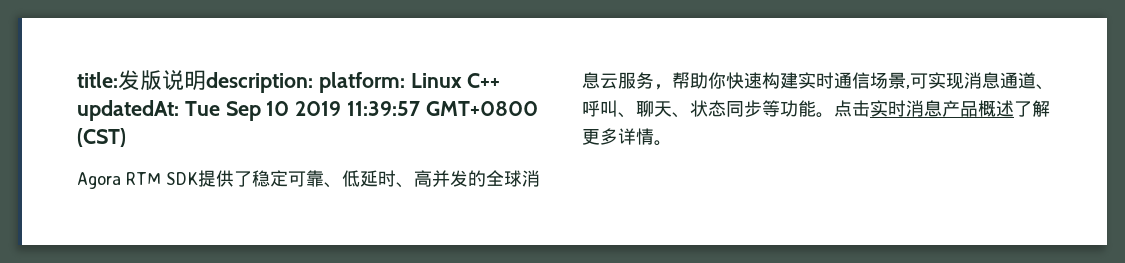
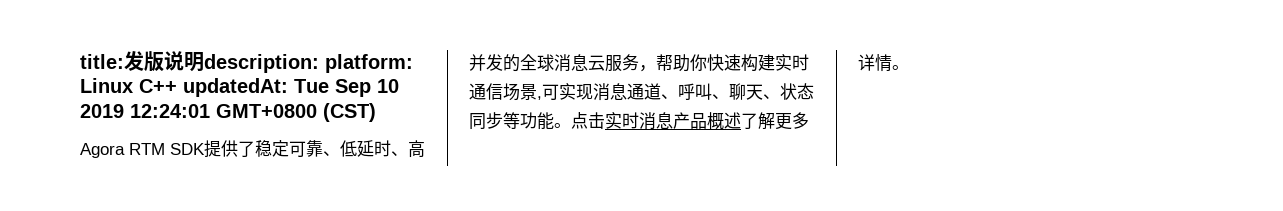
- title:发版说明description: platform: Linux C++ updatedAt: Tue Sep 10 2019 11:39:57 GMT+0800 (CST)
+ title:发版说明description: platform: Linux C++ updatedAt: Tue Sep 10 2019 12:24:01 GMT+0800 (CST)

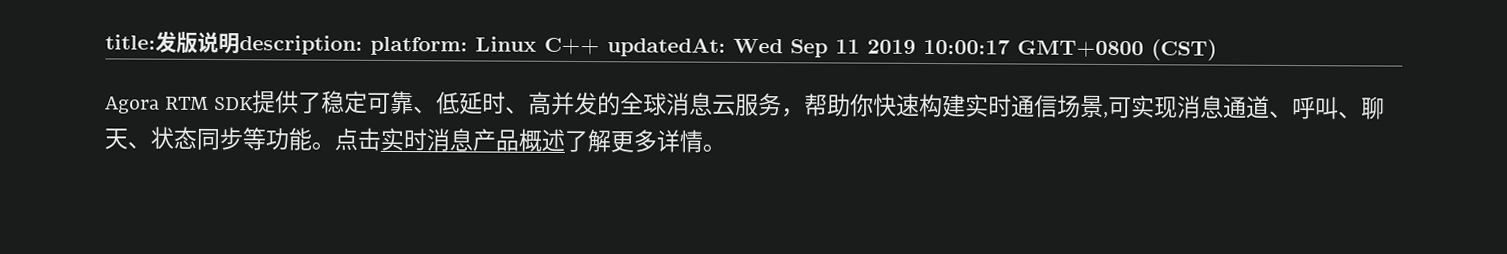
- title:发版说明description: platform: Linux C++ updatedAt: Tue Sep 10 2019 12:24:01 GMT+0800 (CST)
+ title:发版说明description: platform: Linux C++ updatedAt: Wed Sep 11 2019 10:00:17 GMT+0800 (CST)

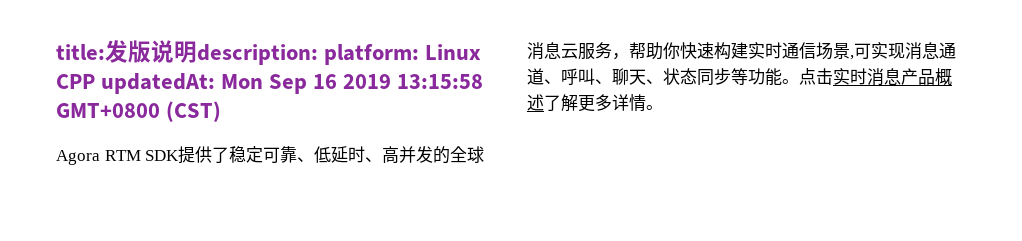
- title:发版说明description: platform: Linux C++ updatedAt: Wed Sep 11 2019 10:00:17 GMT+0800 (CST)
+ title:发版说明description: platform: Linux CPP updatedAt: Mon Sep 16 2019 13:15:58 GMT+0800 (CST)

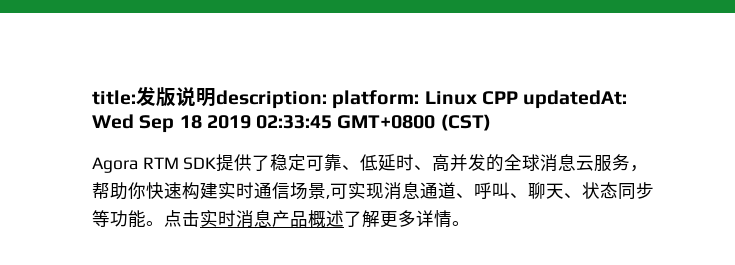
- title:发版说明description: platform: Linux CPP updatedAt: Mon Sep 16 2019 13:15:58 GMT+0800 (CST)
+ title:发版说明description: platform: Linux CPP updatedAt: Wed Sep 18 2019 02:33:45 GMT+0800 (CST)

